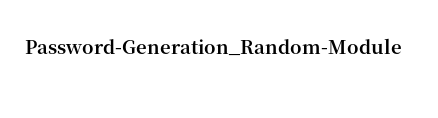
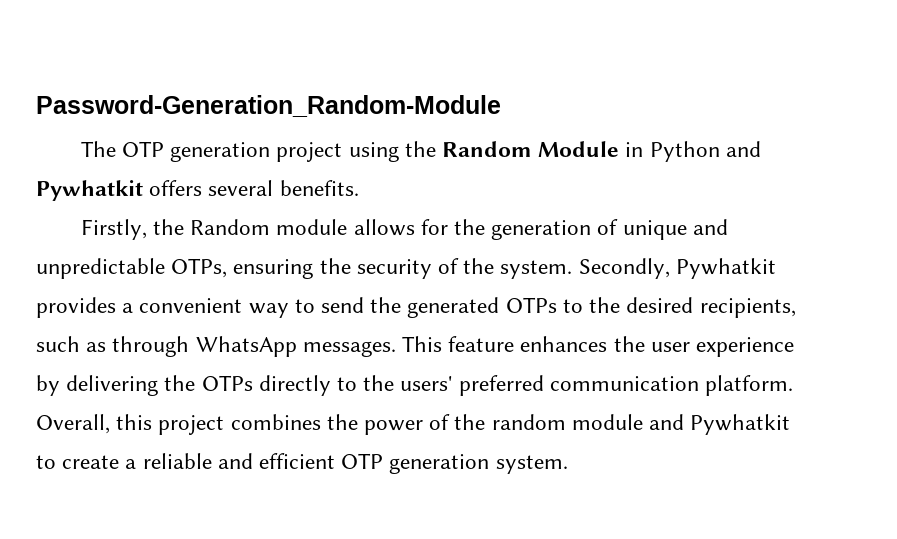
+ The OTP generation project using the Random Module in Python and Pywhatkit offers several benefits.
+ Firstly, the Random module allows for the generation of unique and unpredictable OTPs, ensuring the security of the system. Secondly, Pywhatkit provides a convenient way to send the generated OTPs to the desired recipients, such as through WhatsApp messages. This feature enhances the user experience by delivering the OTPs directly to the users' preferred communication platform. Overall, this project combines the power of the random module and Pywhatkit to create a reliable and efficient OTP generation system.

